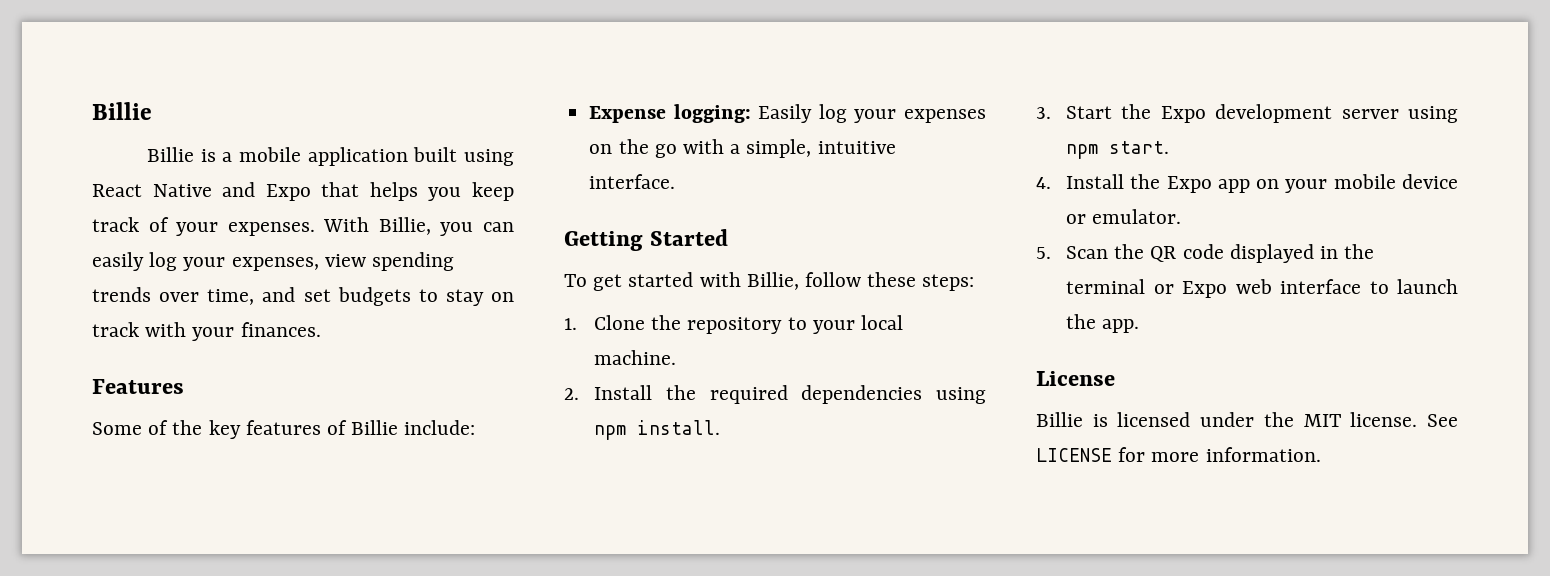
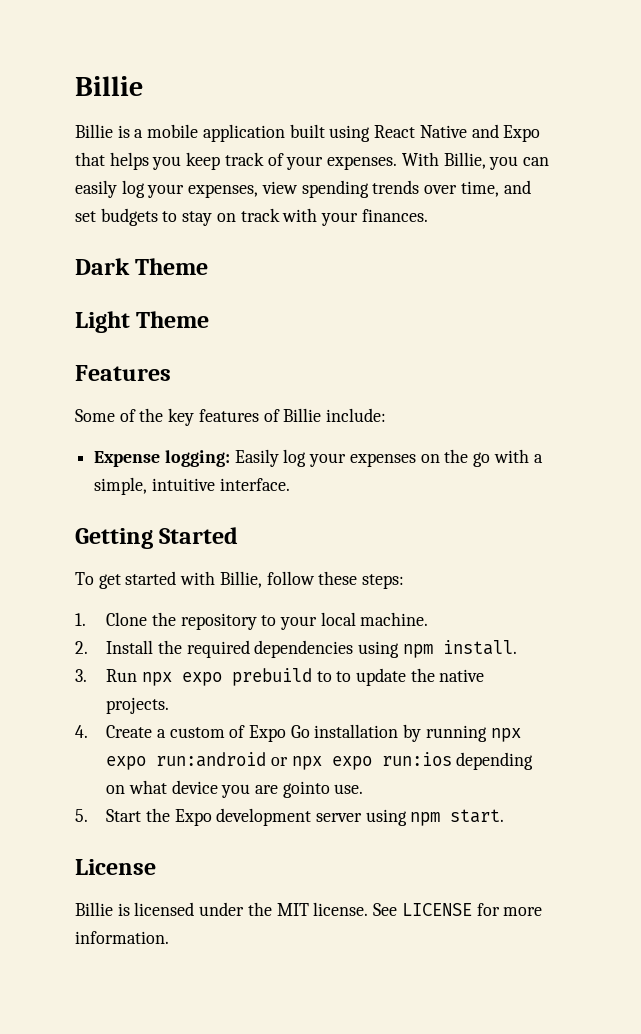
+ Dark Theme
+ Light Theme
- 3. Start the Expo development server using npm start.
+ 3. Run npx expo prebuild to to update the native projects.
+ 4. Create a custom of Expo Go installation by running npx expo run:android or npx expo run:ios depending on what device you are gointo use.
+ 5. Start the Expo development server using npm start.
- 4. Install the Expo app on your mobile device or emulator.
- 5. Scan the QR code displayed in the terminal or Expo web interface to launch the app.

